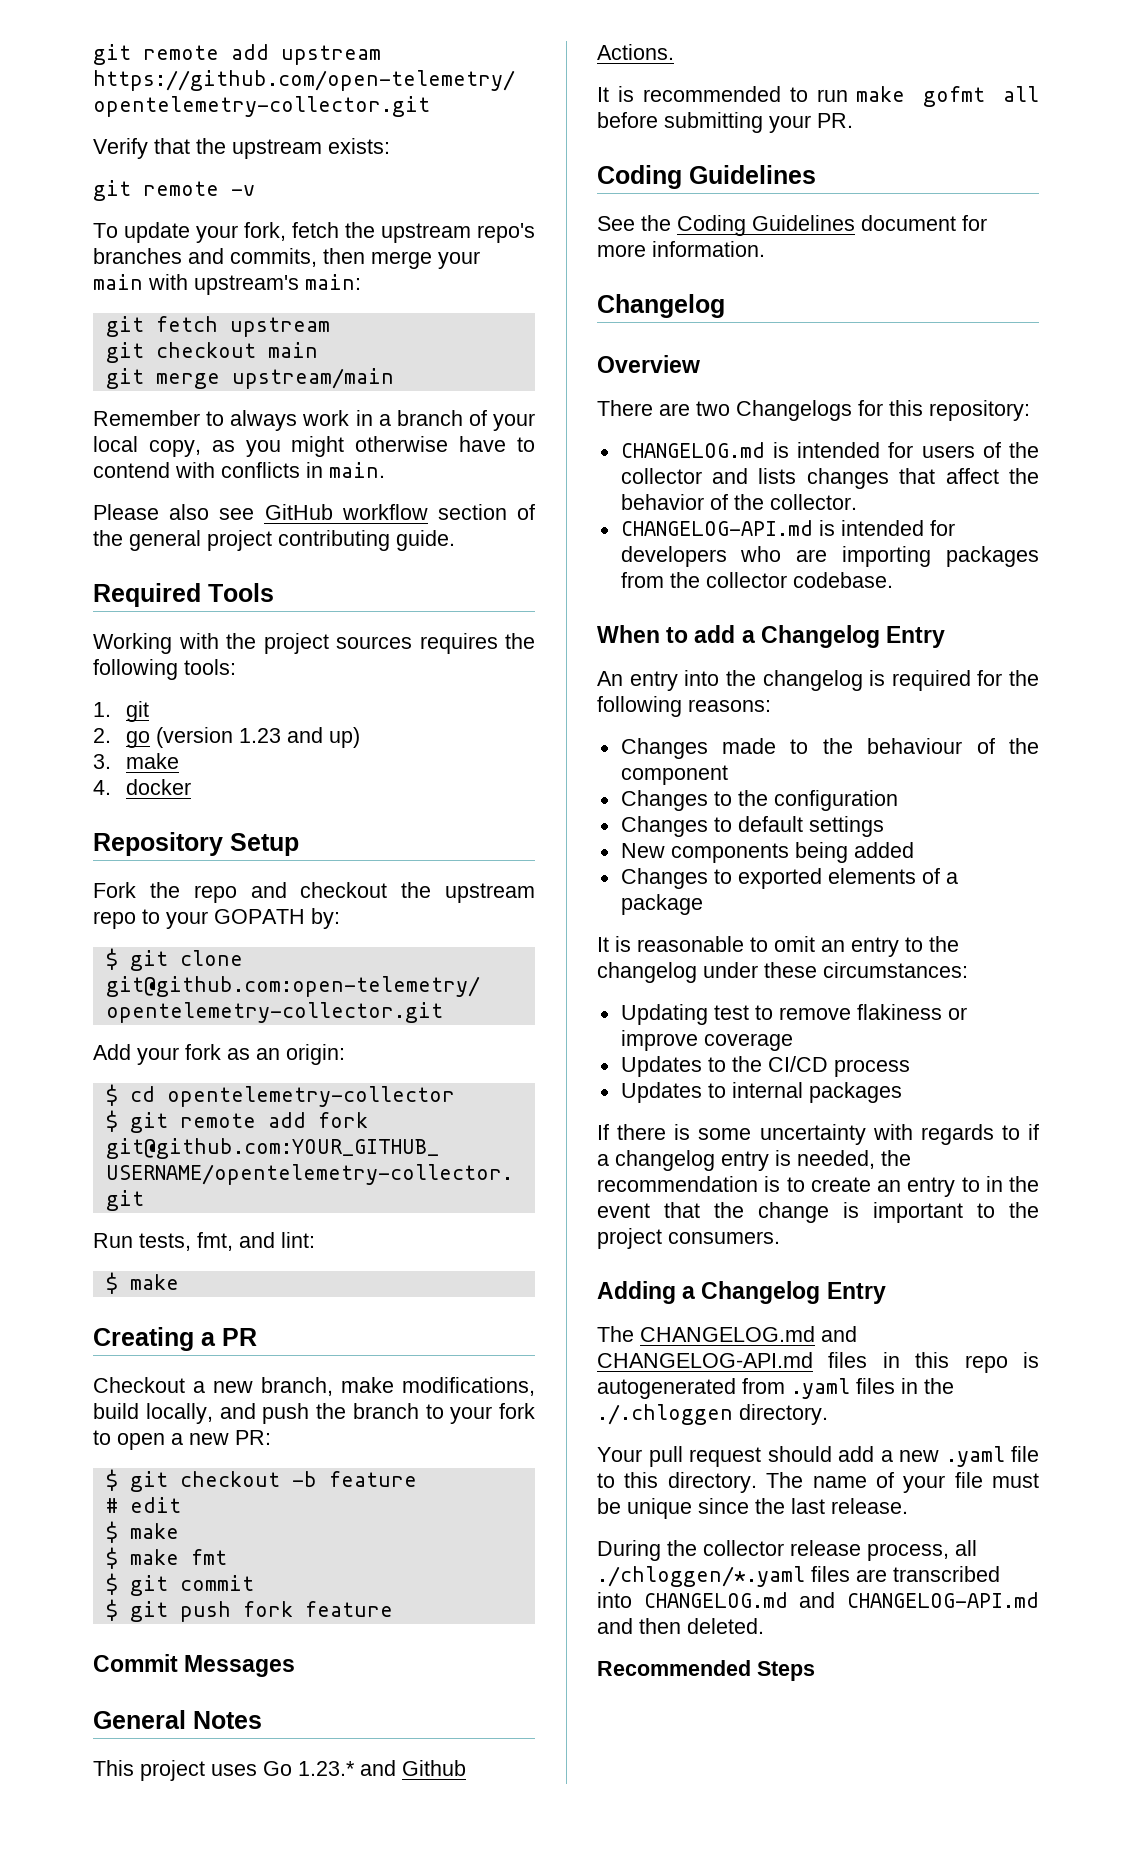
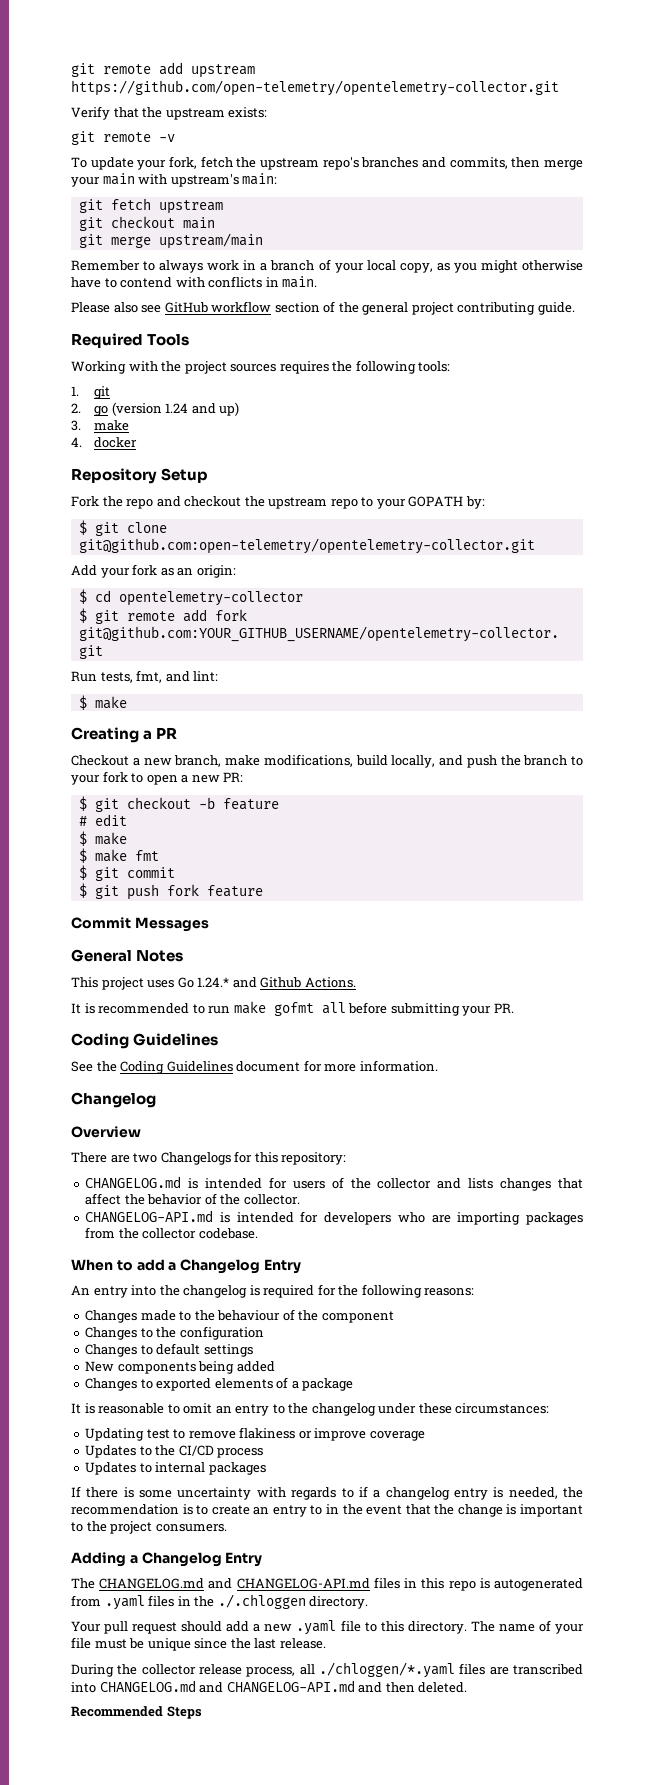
- 2. go (version 1.23 and up)
+ 2. go (version 1.24 and up)
- This project uses Go 1.23.* and Github Actions.
+ This project uses Go 1.24.* and Github Actions.

